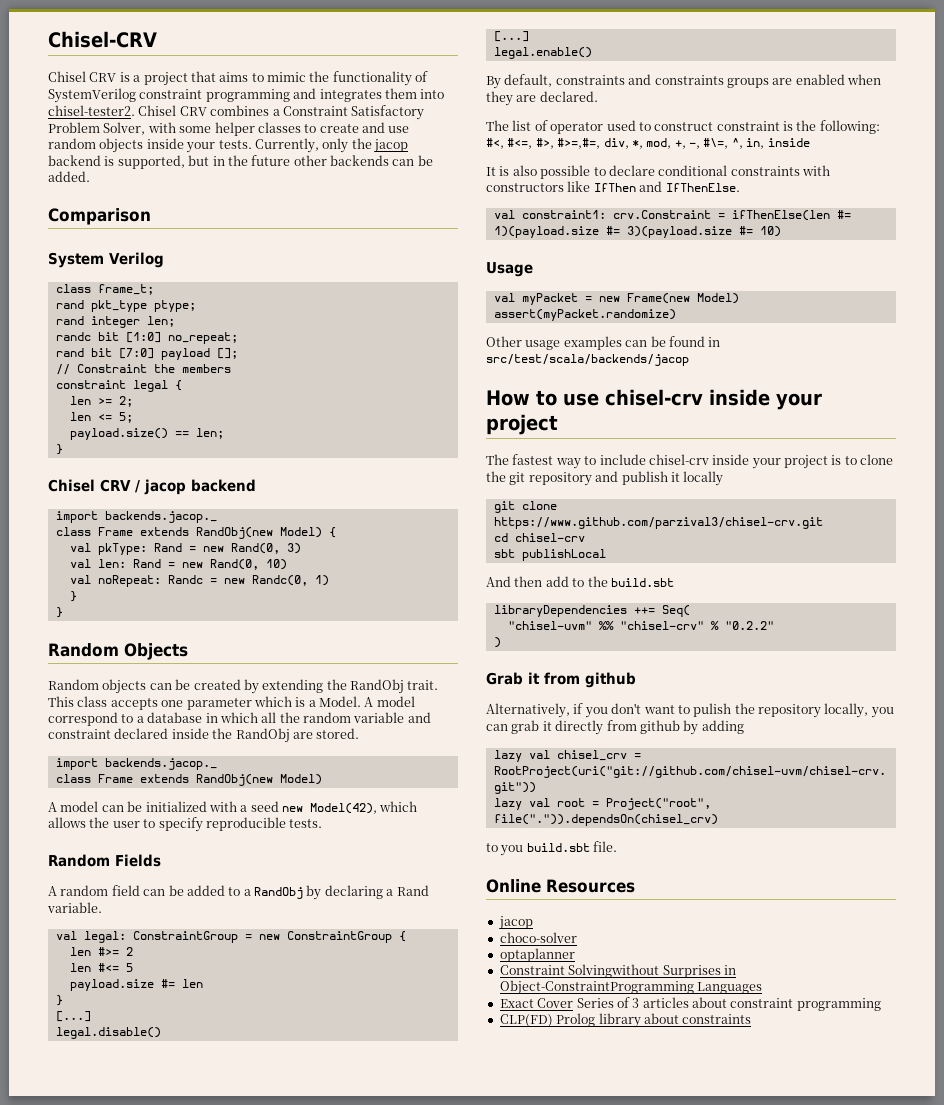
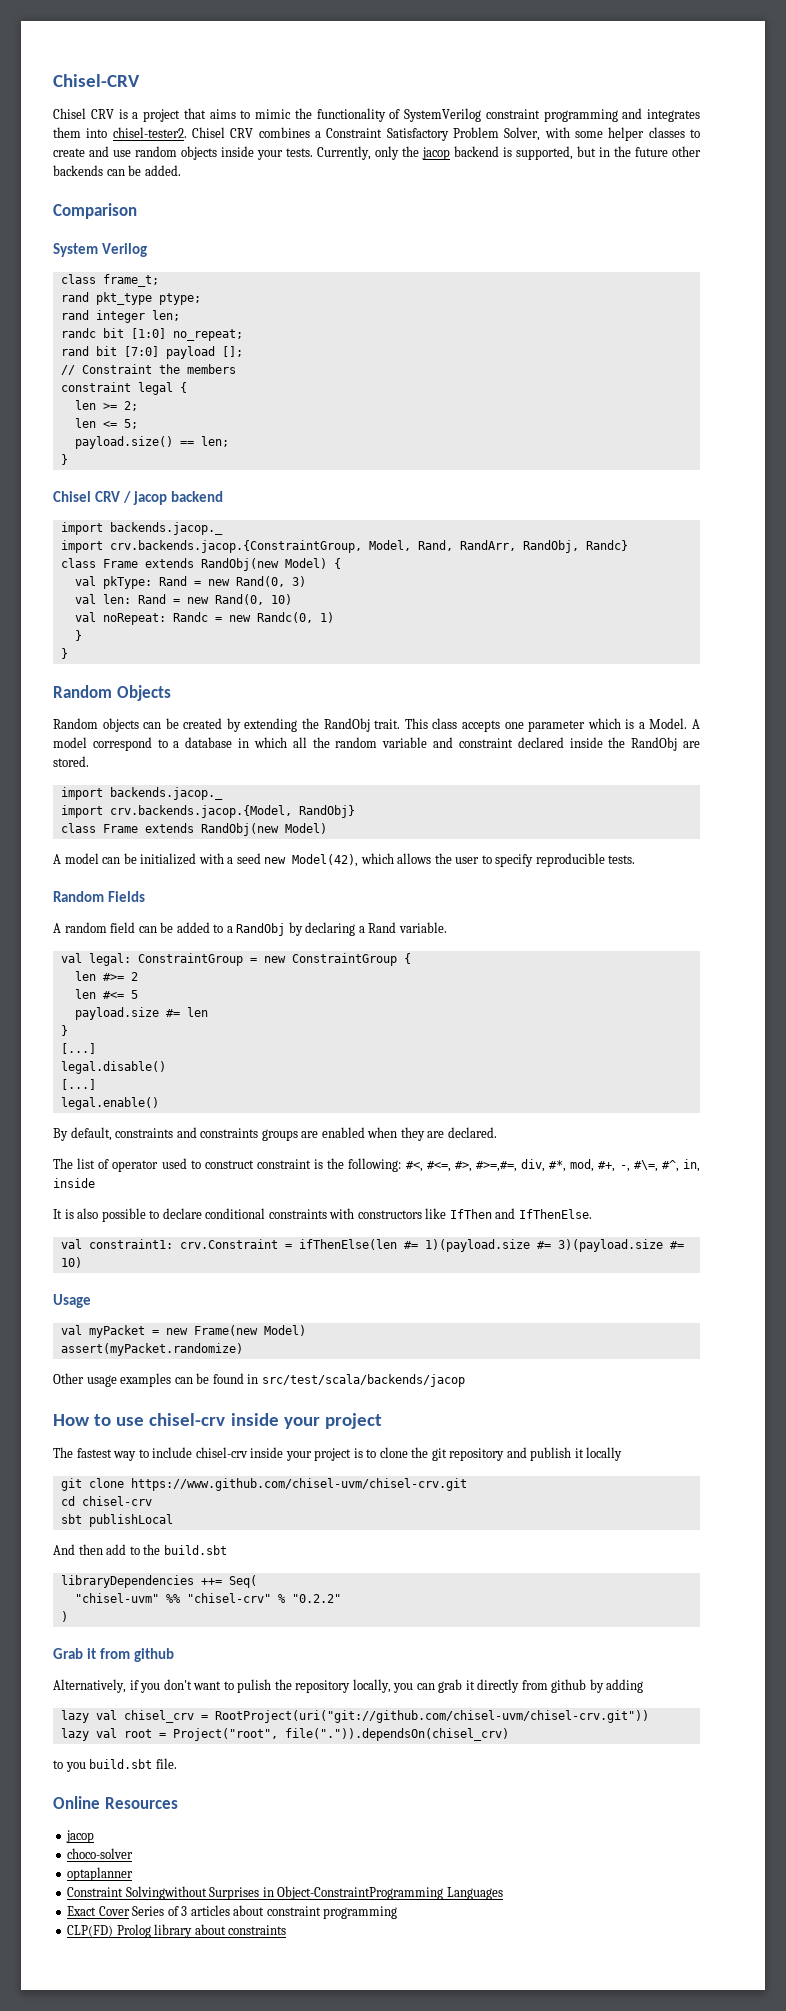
+ import crv.backends.jacop.{ConstraintGroup, Model, Rand, RandArr, RandObj, Randc}
+ import crv.backends.jacop.{Model, RandObj}
- The list of operator used to construct constraint is the following: #<, #<=, #>, #>=,#=, div, *, mod, +, -, #\=, ^, in, inside
+ The list of operator used to construct constraint is the following: #<, #<=, #>, #>=,#=, div, #*, mod, #+, -, #\=, #^, in, inside
- git clone https://www.github.com/parzival3/chisel-crv.git
+ git clone https://www.github.com/chisel-uvm/chisel-crv.git

